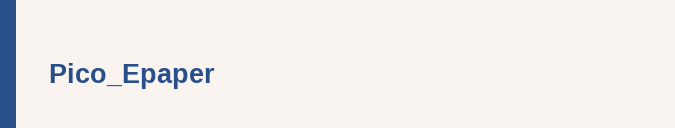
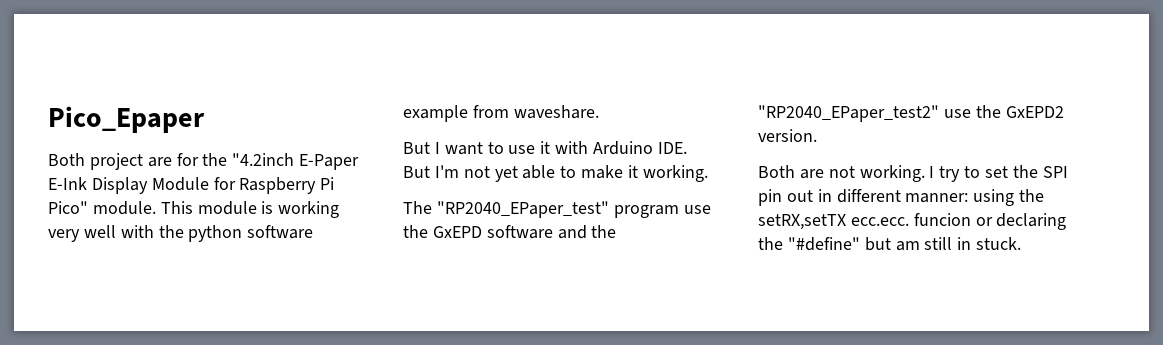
+ Both project are for the "4.2inch E-Paper E-Ink Display Module for Raspberry Pi Pico" module. This module is working very well with the python software example from waveshare.
+ But I want to use it with Arduino IDE. But I'm not yet able to make it working.
+ The "RP2040_EPaper_test" program use the GxEPD software and the "RP2040_EPaper_test2" use the GxEPD2 version.
+ Both are not working. I try to set the SPI pin out in different manner: using the setRX,setTX ecc.ecc. funcion or declaring the "#define" but am still in stuck.

